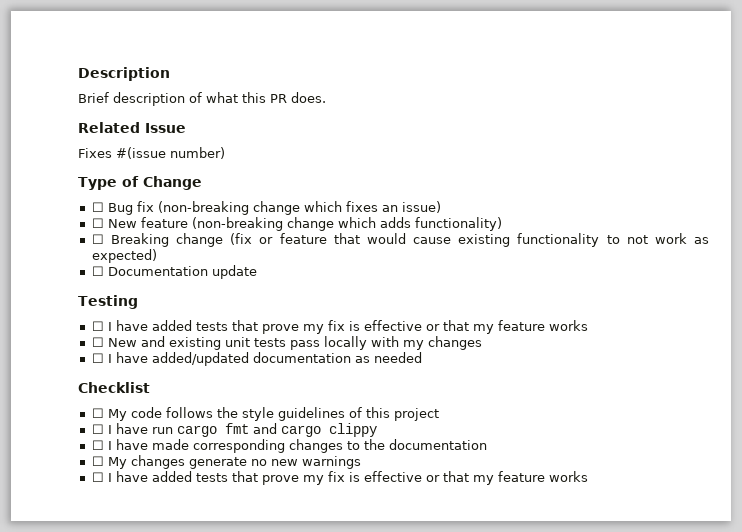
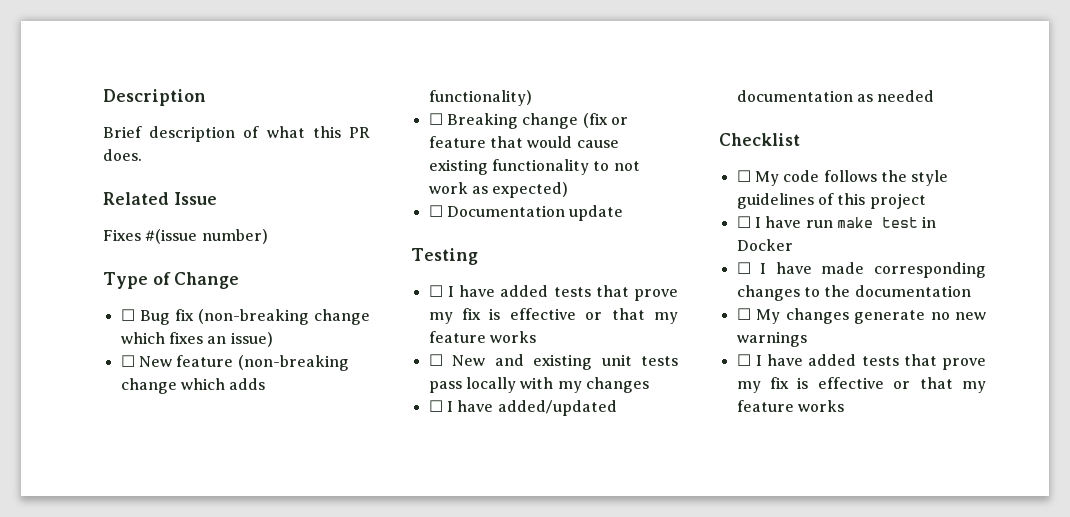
- ☐ I have run cargo fmt and cargo clippy
+ ☐ I have run make test in Docker

